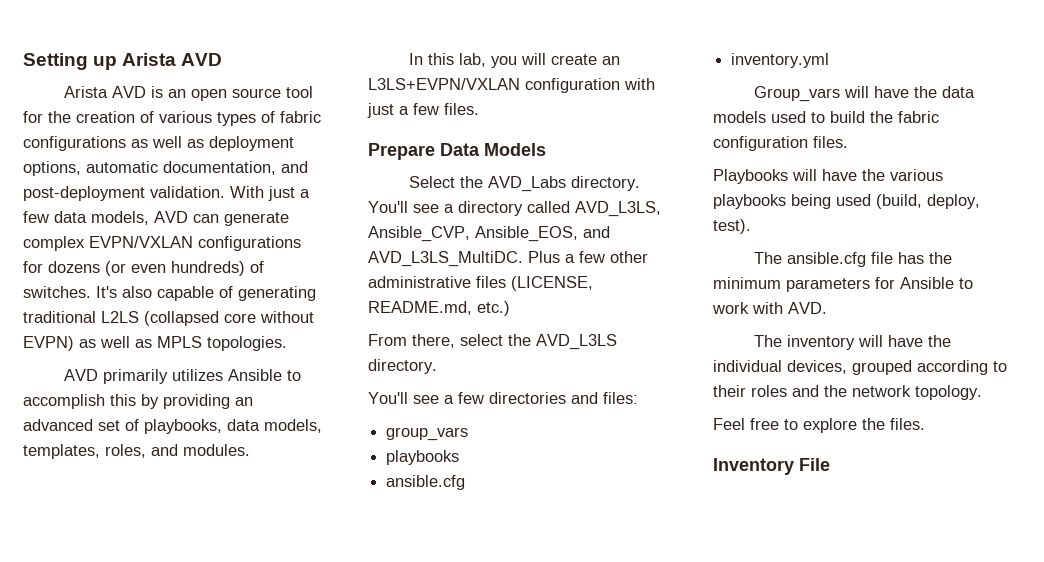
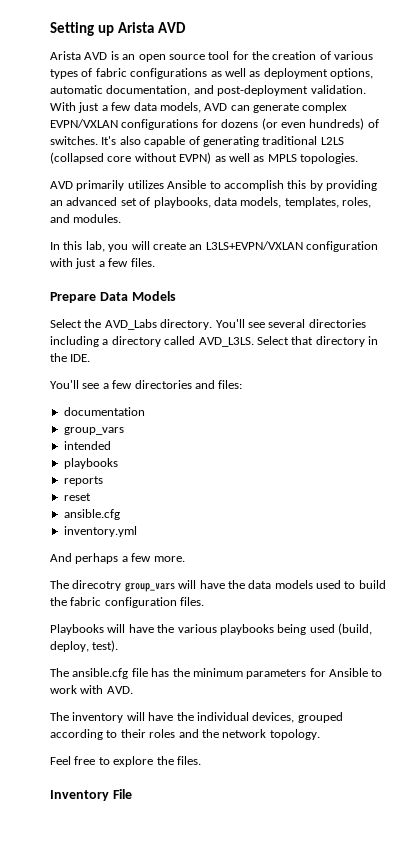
- You'll see a directory called AVD_L3LS, Ansible_CVP, Ansible_EOS, and AVD_L3LS_MultiDC. Plus a few other administrative files (LICENSE, README.md, etc.)
- From there, select the AVD_L3LS directory.
+ You'll see several directories including a directory called AVD_L3LS. Select that directory in the IDE.
+ documentation
  group_vars
+ intended
  playbooks
+ reports
+ reset
- Group_vars will have the data models used to build the fabric configuration files.
+ And perhaps a few more.
+ The direcotry group_vars will have the data models used to build the fabric configuration files.

